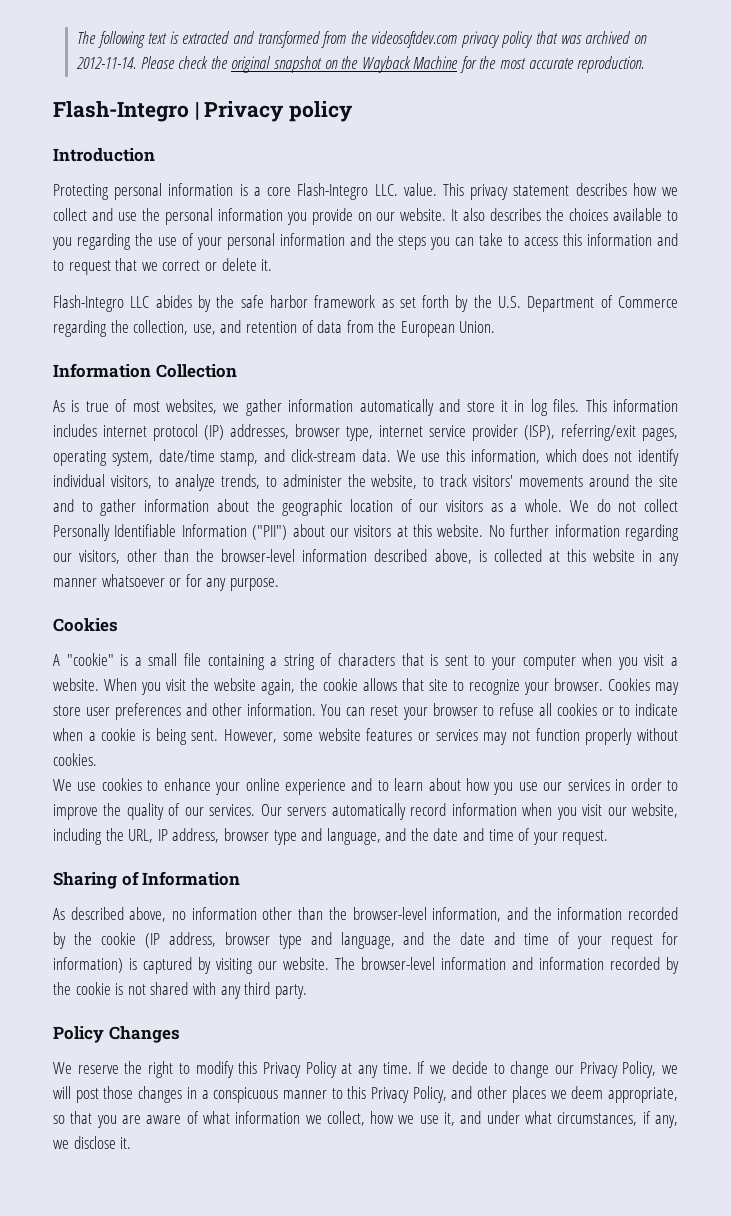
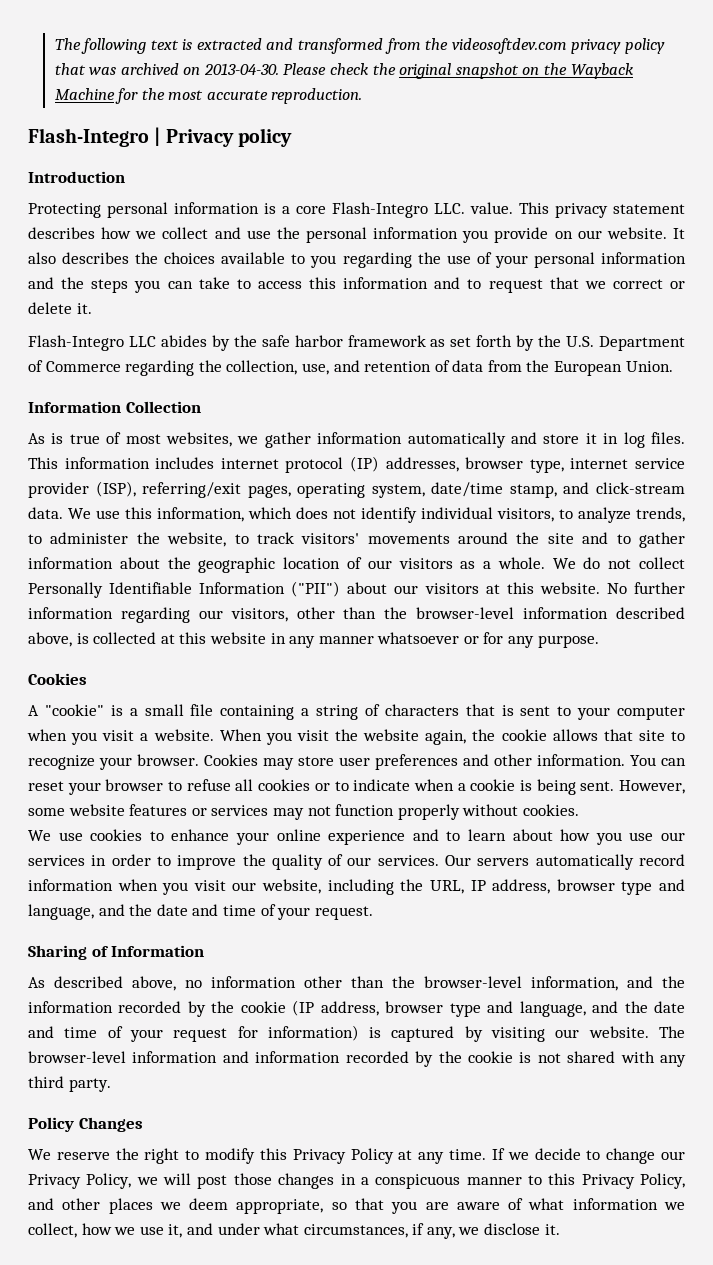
- The following text is extracted and transformed from the videosoftdev.com privacy policy that was archived on 2012-11-14.
+ The following text is extracted and transformed from the videosoftdev.com privacy policy that was archived on 2013-04-30.

